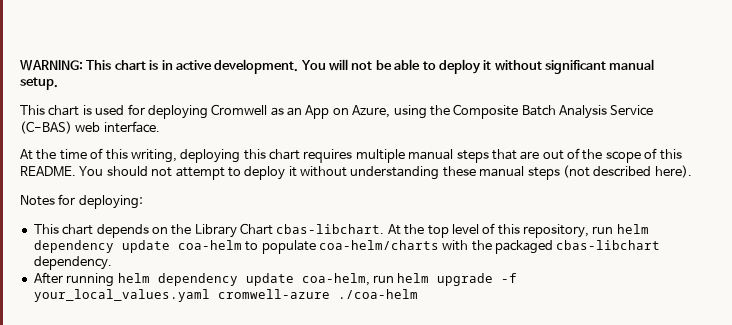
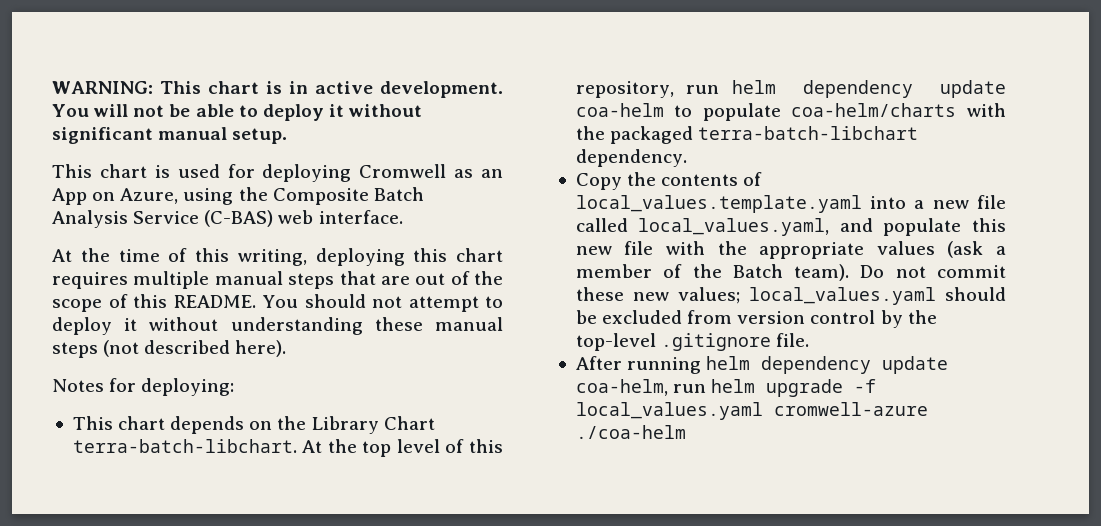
- This chart depends on the Library Chart cbas-libchart.
+ This chart depends on the Library Chart terra-batch-libchart.
- At the top level of this repository, run helm dependency update coa-helm to populate coa-helm/charts with the packaged cbas-libchart dependency.
+ At the top level of this repository, run helm dependency update coa-helm to populate coa-helm/charts with the packaged terra-batch-libchart dependency.
+ Copy the contents of local_values.template.yaml into a new file called local_values.yaml, and populate this new file with the appropriate values (ask a member of the Batch team). Do not commit these new values; local_values.yaml should be excluded from version control by the top-level .gitignore file.
- After running helm dependency update coa-helm, run helm upgrade -f your_local_values.yaml cromwell-azure ./coa-helm
+ After running helm dependency update coa-helm, run helm upgrade -f local_values.yaml cromwell-azure ./coa-helm

